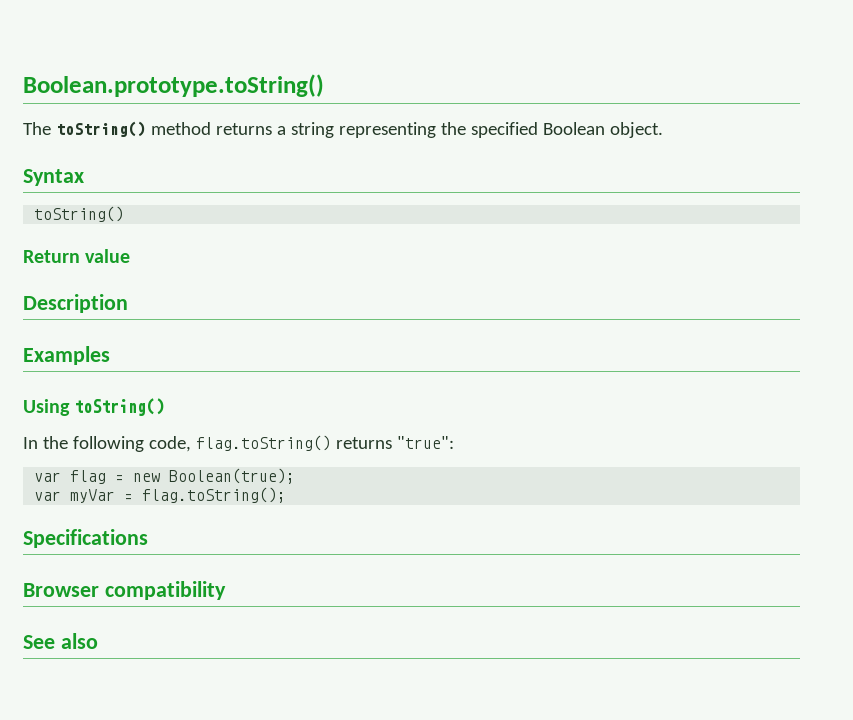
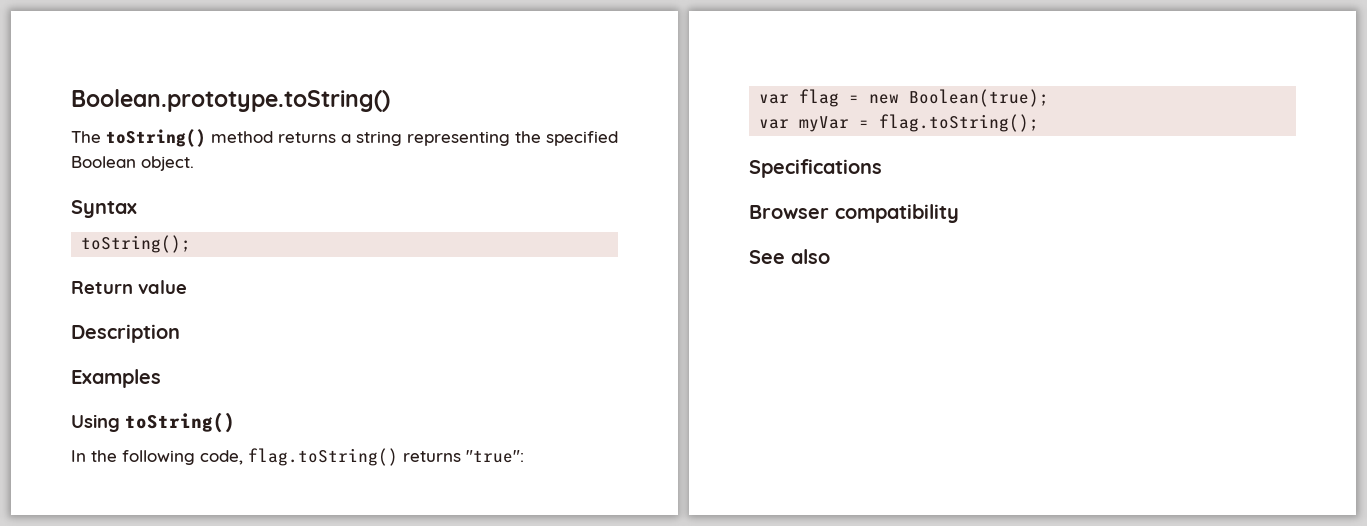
  Syntax
- toString()
+ toString();

